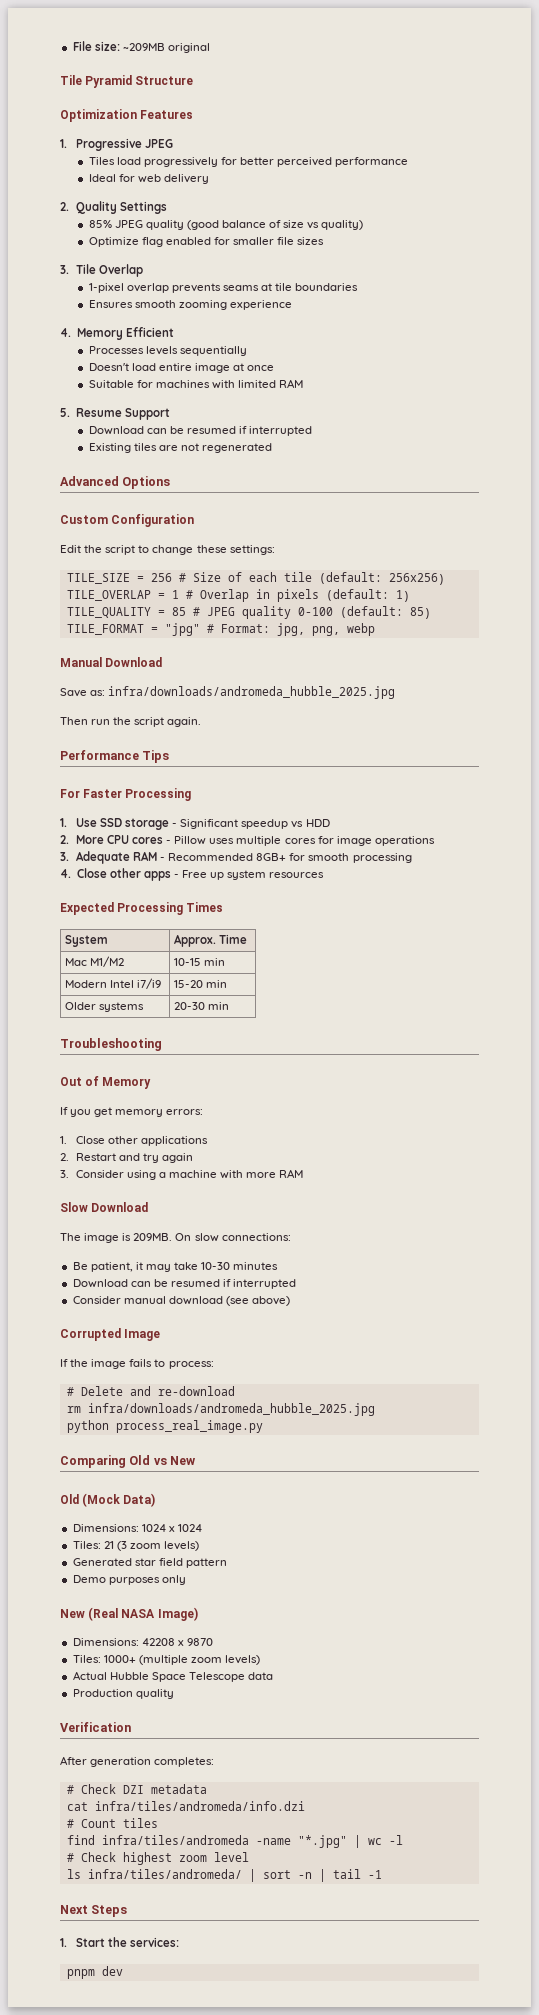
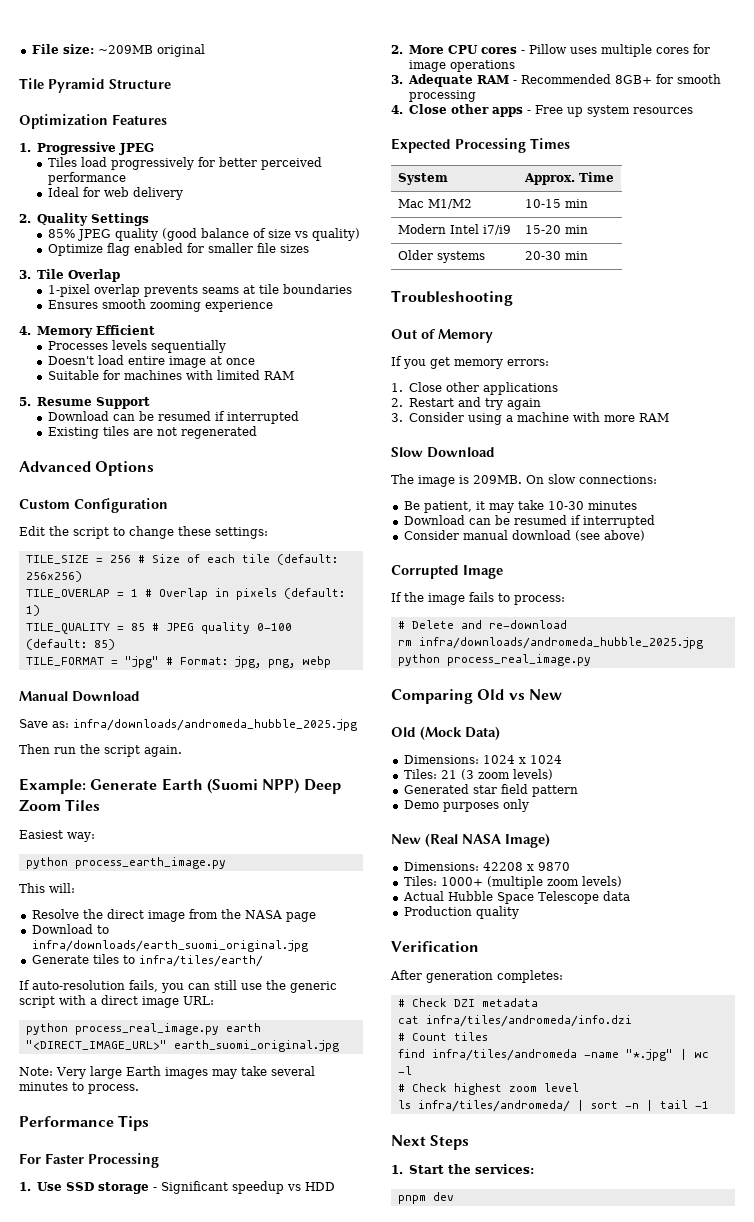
+ Example: Generate Earth (Suomi NPP) Deep Zoom Tiles
+ Easiest way:
+ python process_earth_image.py
+ This will:
+ Resolve the direct image from the NASA page
+ Download to infra/downloads/earth_suomi_original.jpg
+ Generate tiles to infra/tiles/earth/
+ If auto-resolution fails, you can still use the generic script with a direct image URL:
+ python process_real_image.py earth "<DIRECT_IMAGE_URL>" earth_suomi_original.jpg
+ Note: Very large Earth images may take several minutes to process.

